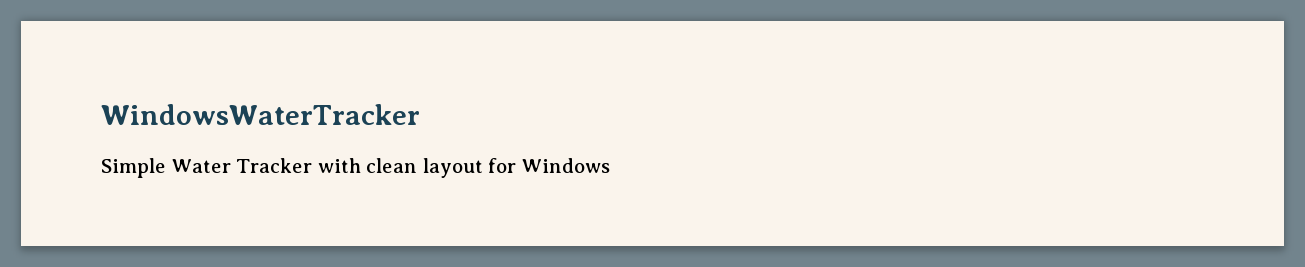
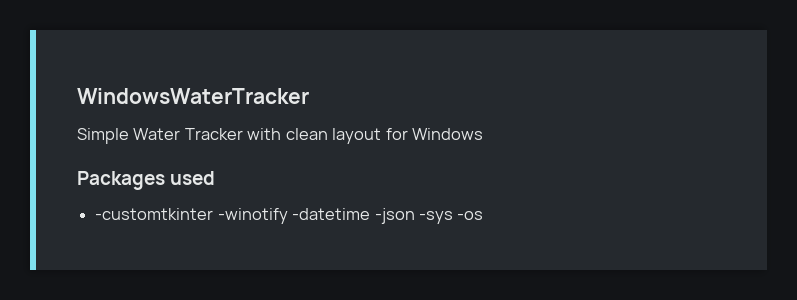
+ Packages used
+ -customtkinter -winotify -datetime -json -sys -os

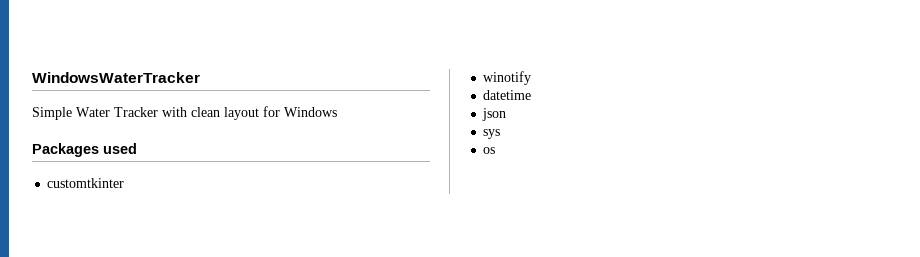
- -customtkinter -winotify -datetime -json -sys -os
+ customtkinter
+ winotify
+ datetime
+ json
+ sys
+ os

